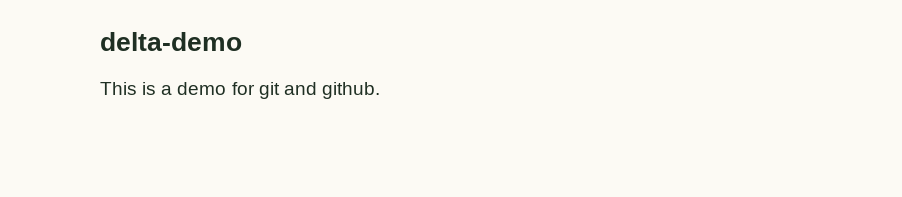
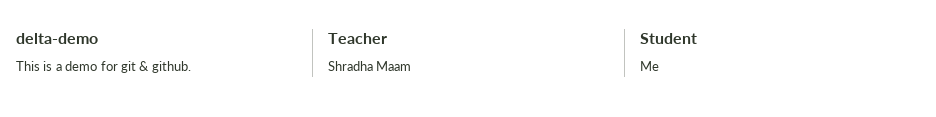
- This is a demo for git and github.
+ This is a demo for git & github.
+ Teacher
+ Shradha Maam
+ Student
+ Me

